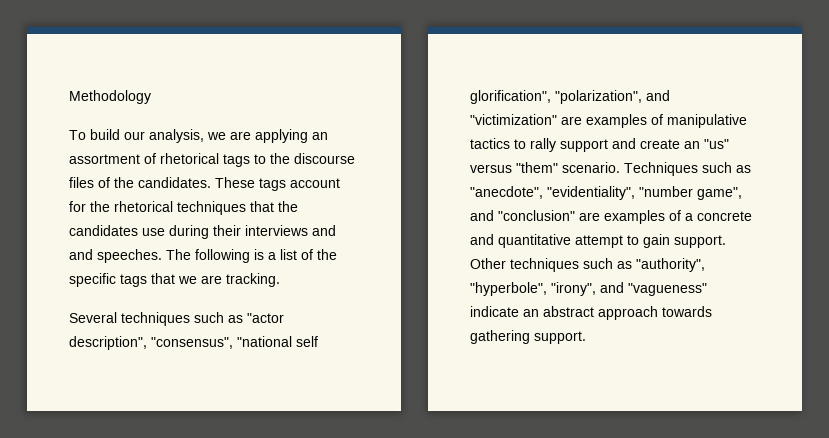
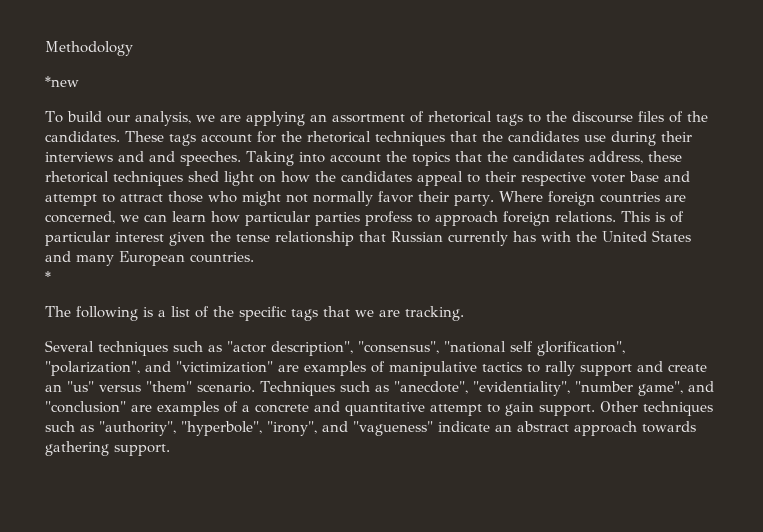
+ *new
- These tags account for the rhetorical techniques that the candidates use during their interviews and and speeches. The following is a list of the specific tags that we are tracking.
+ These tags account for the rhetorical techniques that the candidates use during their interviews and and speeches. Taking into account the topics that the candidates address, these rhetorical techniques shed light on how the candidates appeal to their respective voter base and attempt to attract those who might not normally favor their party. Where foreign countries are concerned, we can learn how particular parties profess to approach foreign relations. This is of particular interest given the tense relationship that Russian currently has with the United States and many European countries.
+ *
+ The following is a list of the specific tags that we are tracking.

